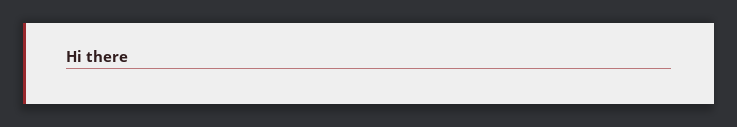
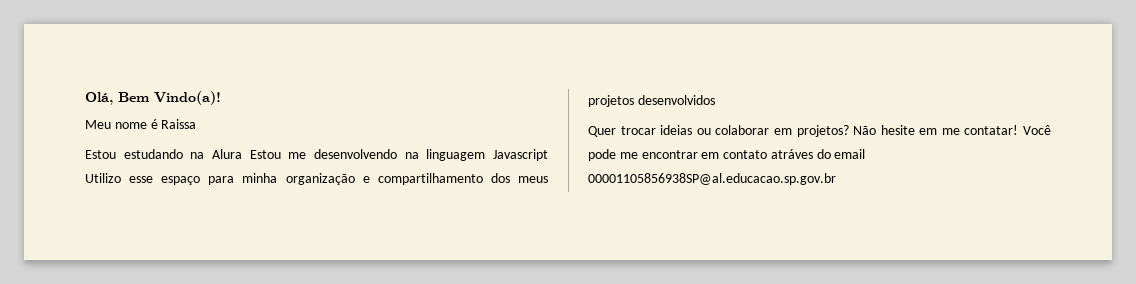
- Hi there
+ Olá, Bem Vindo(a)!
+ Meu nome é Raissa
+ Estou estudando na Alura Estou me desenvolvendo na linguagem Javascript Utilizo esse espaço para minha organização e compartilhamento dos meus projetos desenvolvidos
+ Quer trocar ideias ou colaborar em projetos? Não hesite em me contatar! Você pode me encontrar em contato atráves do email 00001105856938SP@al.educacao.sp.gov.br

